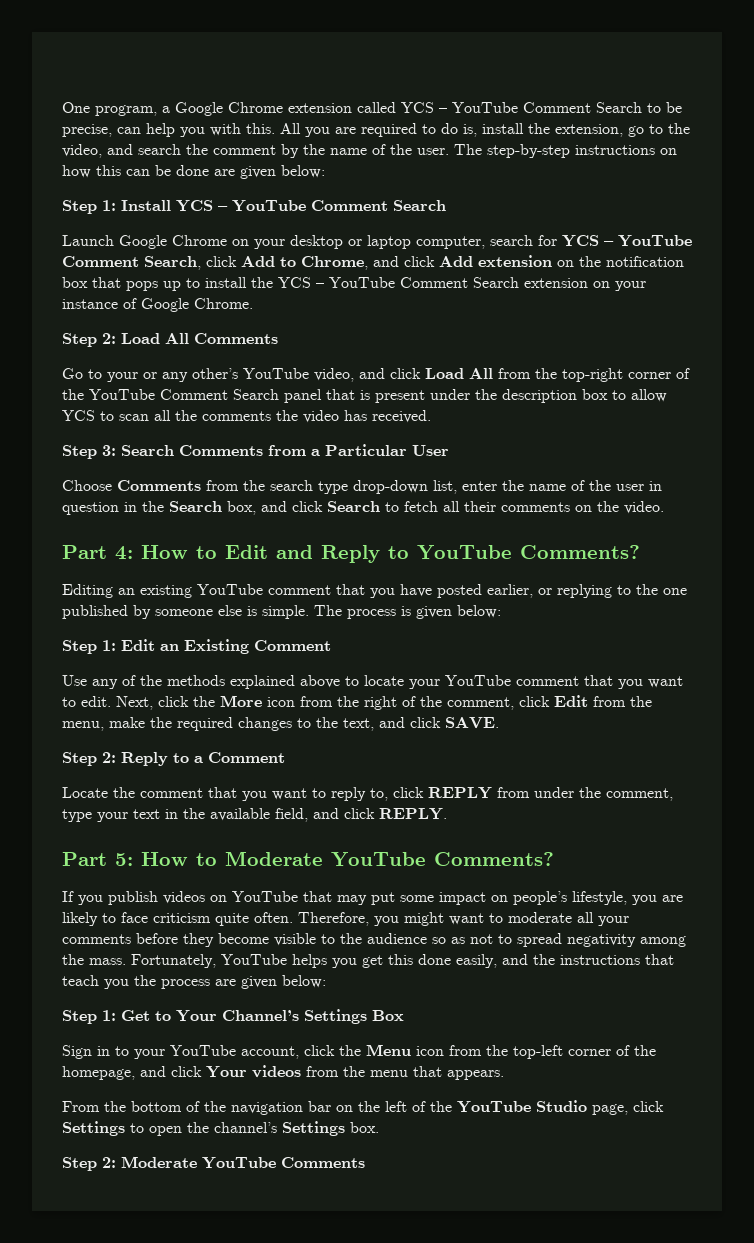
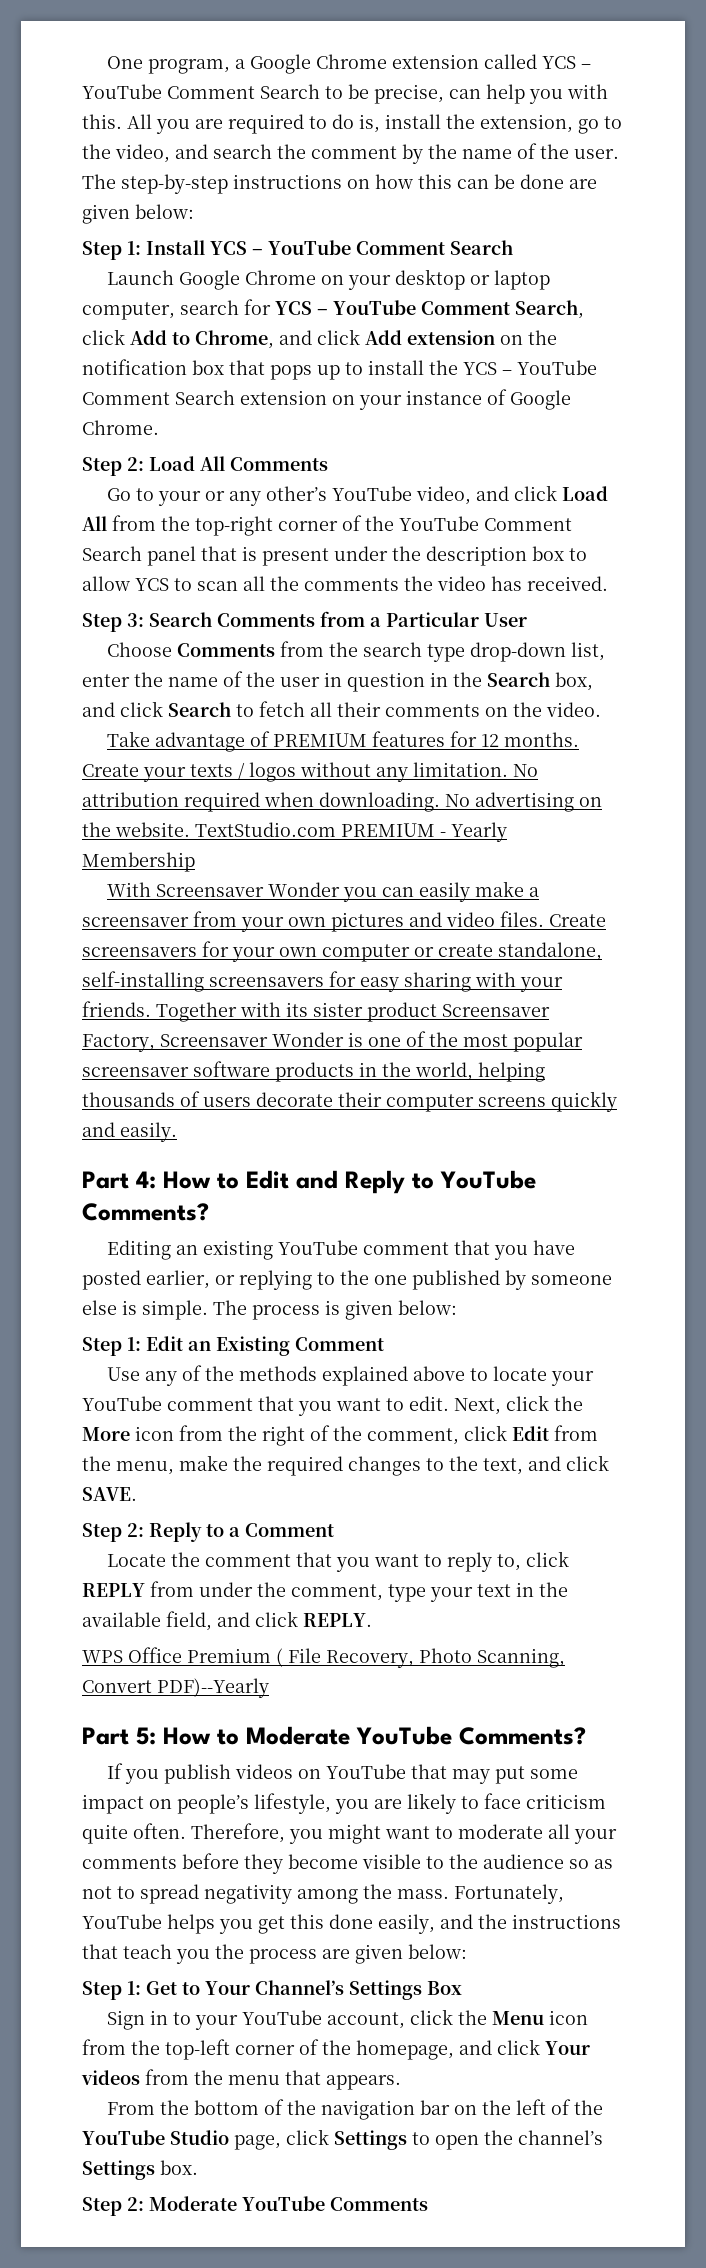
+ Take advantage of PREMIUM features for 12 months. Create your texts / logos without any limitation. No attribution required when downloading. No advertising on the website. TextStudio.com PREMIUM - Yearly Membership
+ With Screensaver Wonder you can easily make a screensaver from your own pictures and video files. Create screensavers for your own computer or create standalone, self-installing screensavers for easy sharing with your friends. Together with its sister product Screensaver Factory, Screensaver Wonder is one of the most popular screensaver software products in the world, helping thousands of users decorate their computer screens quickly and easily.
+ WPS Office Premium ( File Recovery, Photo Scanning, Convert PDF)--Yearly

